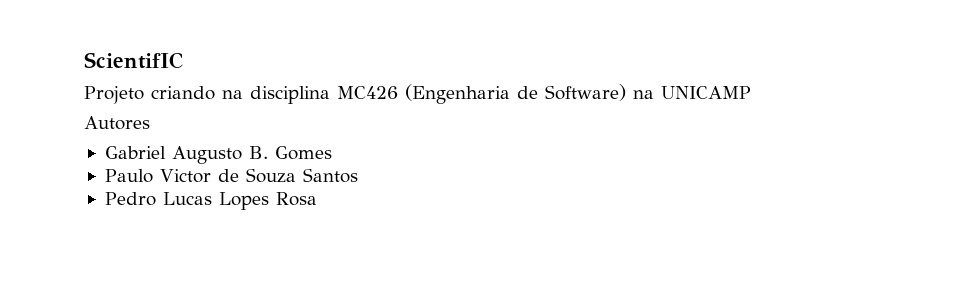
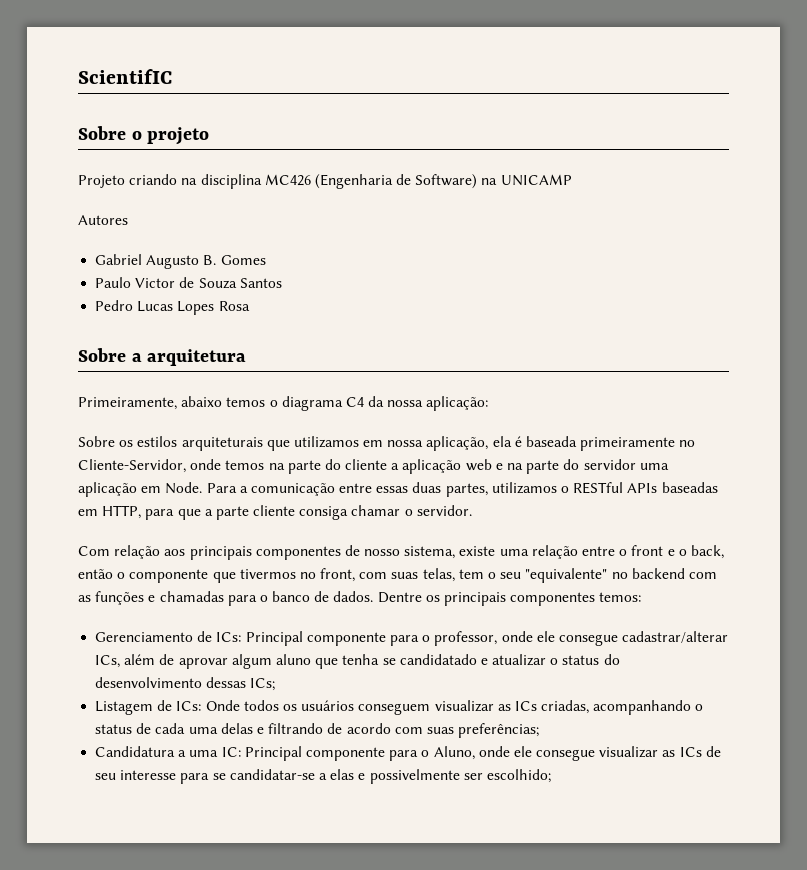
+ Sobre o projeto
+ Sobre a arquitetura
+ Primeiramente, abaixo temos o diagrama C4 da nossa aplicação:
+ Sobre os estilos arquiteturais que utilizamos em nossa aplicação, ela é baseada primeiramente no Cliente-Servidor, onde temos na parte do cliente a aplicação web e na parte do servidor uma aplicação em Node. Para a comunicação entre essas duas partes, utilizamos o RESTful APIs baseadas em HTTP, para que a parte cliente consiga chamar o servidor.
+ Com relação aos principais componentes de nosso sistema, existe uma relação entre o front e o back, então o componente que tivermos no front, com suas telas, tem o seu "equivalente" no backend com as funções e chamadas para o banco de dados. Dentre os principais componentes temos:
+ Gerenciamento de ICs: Principal componente para o professor, onde ele consegue cadastrar/alterar ICs, além de aprovar algum aluno que tenha se candidatado e atualizar o status do desenvolvimento dessas ICs;
+ Listagem de ICs: Onde todos os usuários conseguem visualizar as ICs criadas, acompanhando o status de cada uma delas e filtrando de acordo com suas preferências;
+ Candidatura a uma IC: Principal componente para o Aluno, onde ele consegue visualizar as ICs de seu interesse para se candidatar-se a elas e possivelmente ser escolhido;

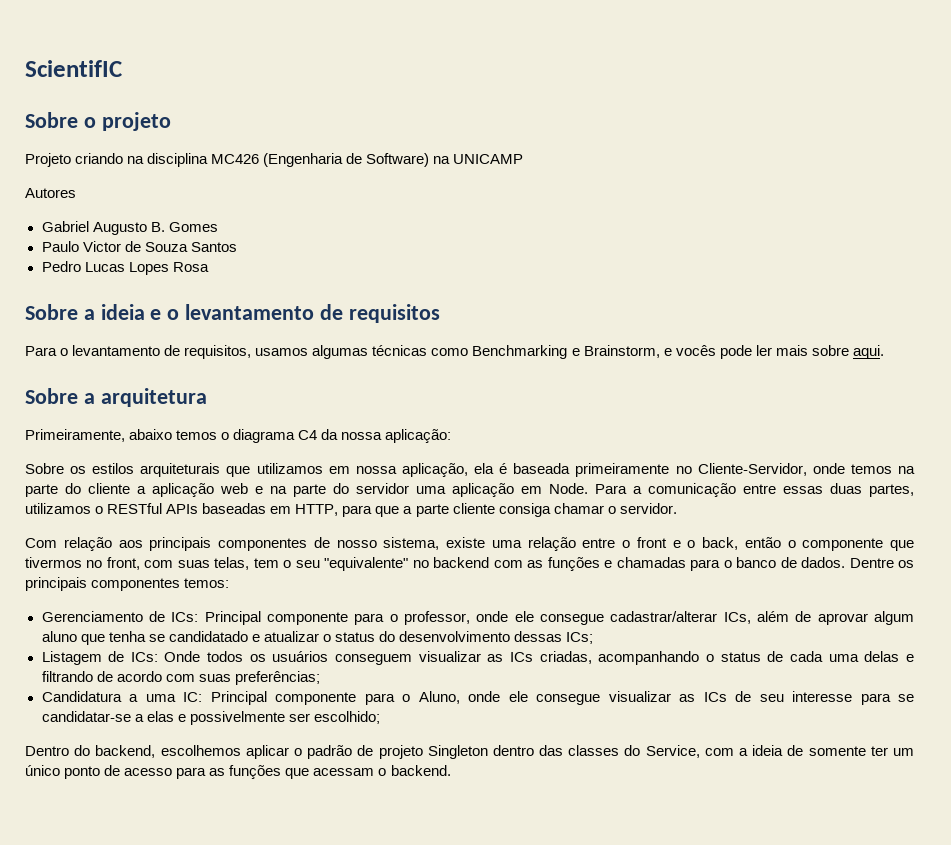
+ Sobre a ideia e o levantamento de requisitos
+ Para o levantamento de requisitos, usamos algumas técnicas como Benchmarking e Brainstorm, e vocês pode ler mais sobre aqui.
+ Dentro do backend, escolhemos aplicar o padrão de projeto Singleton dentro das classes do Service, com a ideia de somente ter um único ponto de acesso para as funções que acessam o backend.

